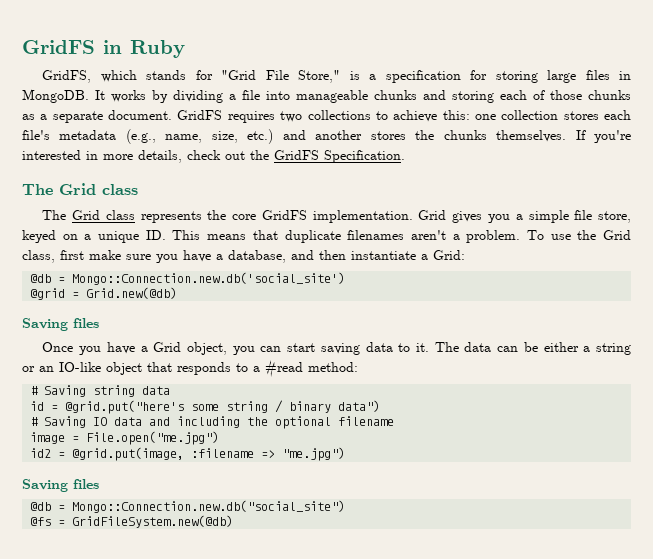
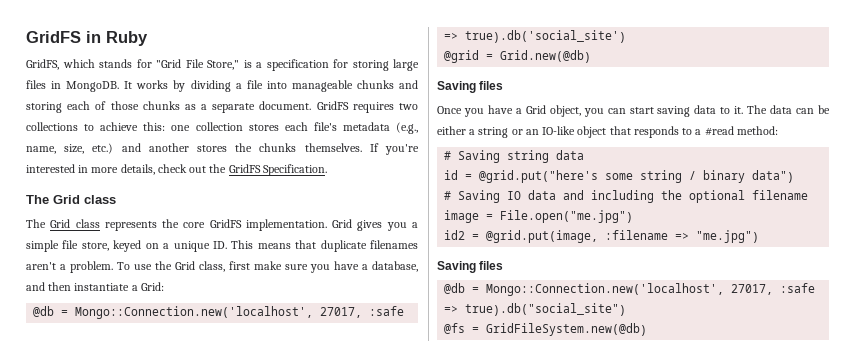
- @db = Mongo::Connection.new.db('social_site')
+ @db = Mongo::Connection.new('localhost', 27017, :safe => true).db('social_site')
- @db = Mongo::Connection.new.db("social_site")
+ @db = Mongo::Connection.new('localhost', 27017, :safe => true).db("social_site")

